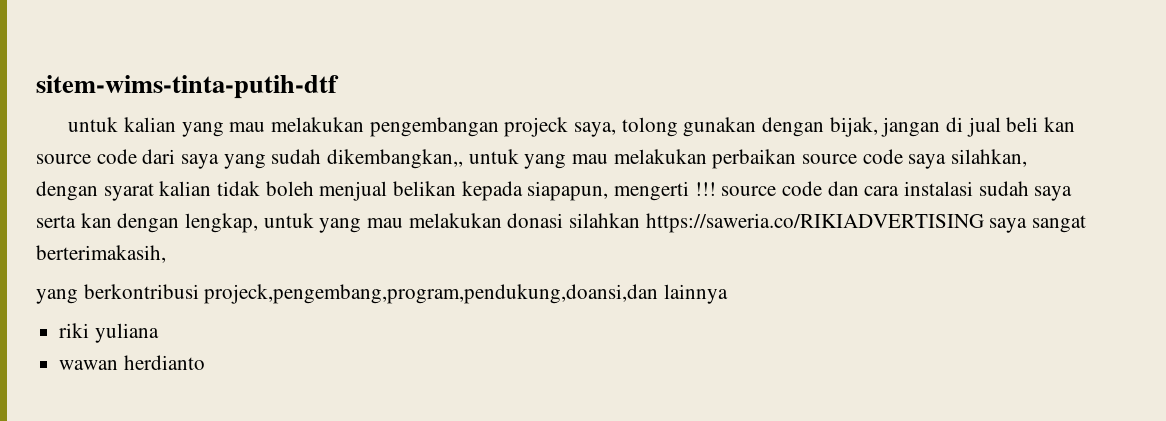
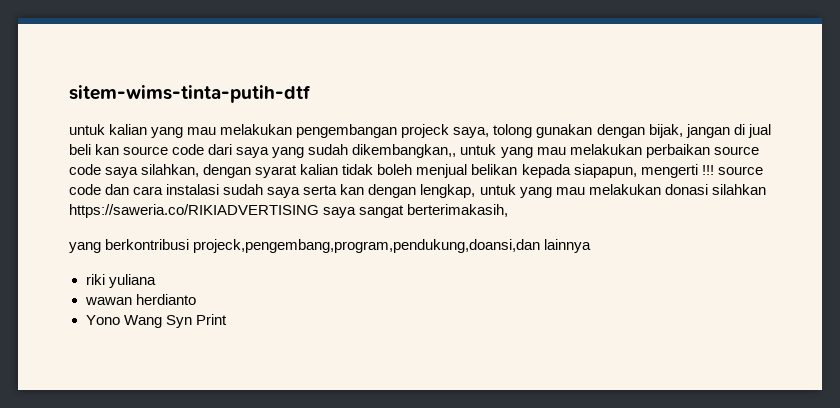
+ Yono Wang Syn Print

